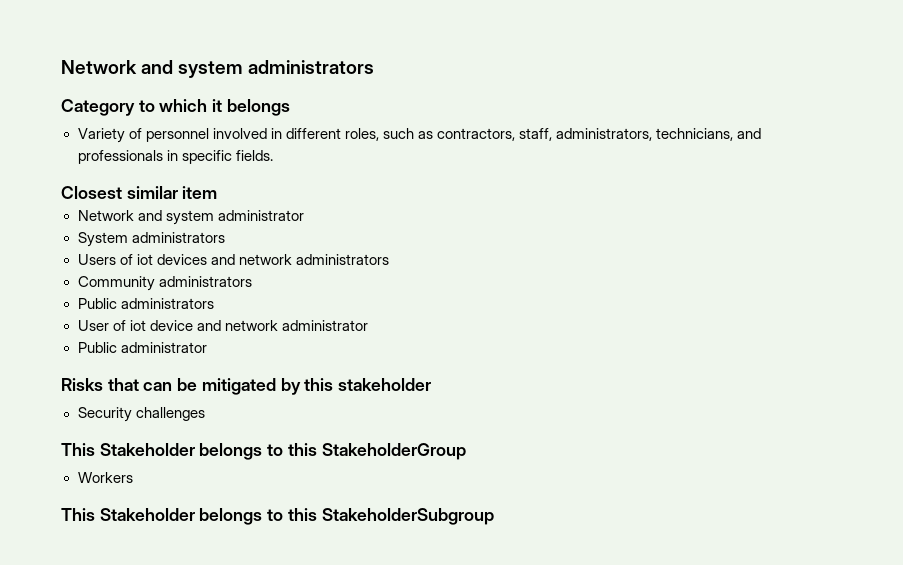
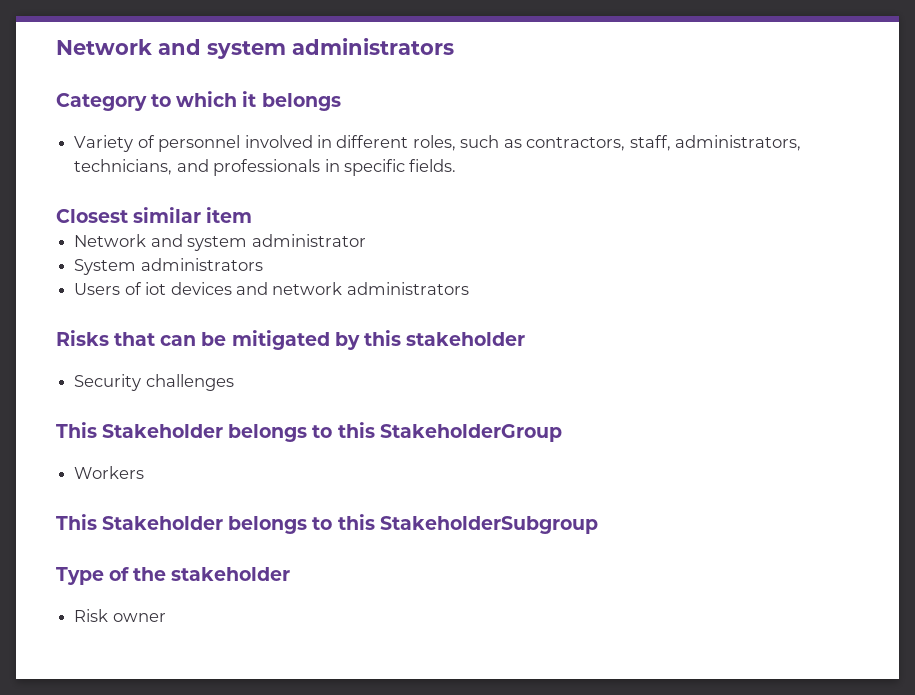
- Community administrators
- Public administrators
- User of iot device and network administrator
- Public administrator
+ Type of the stakeholder
+ Risk owner

